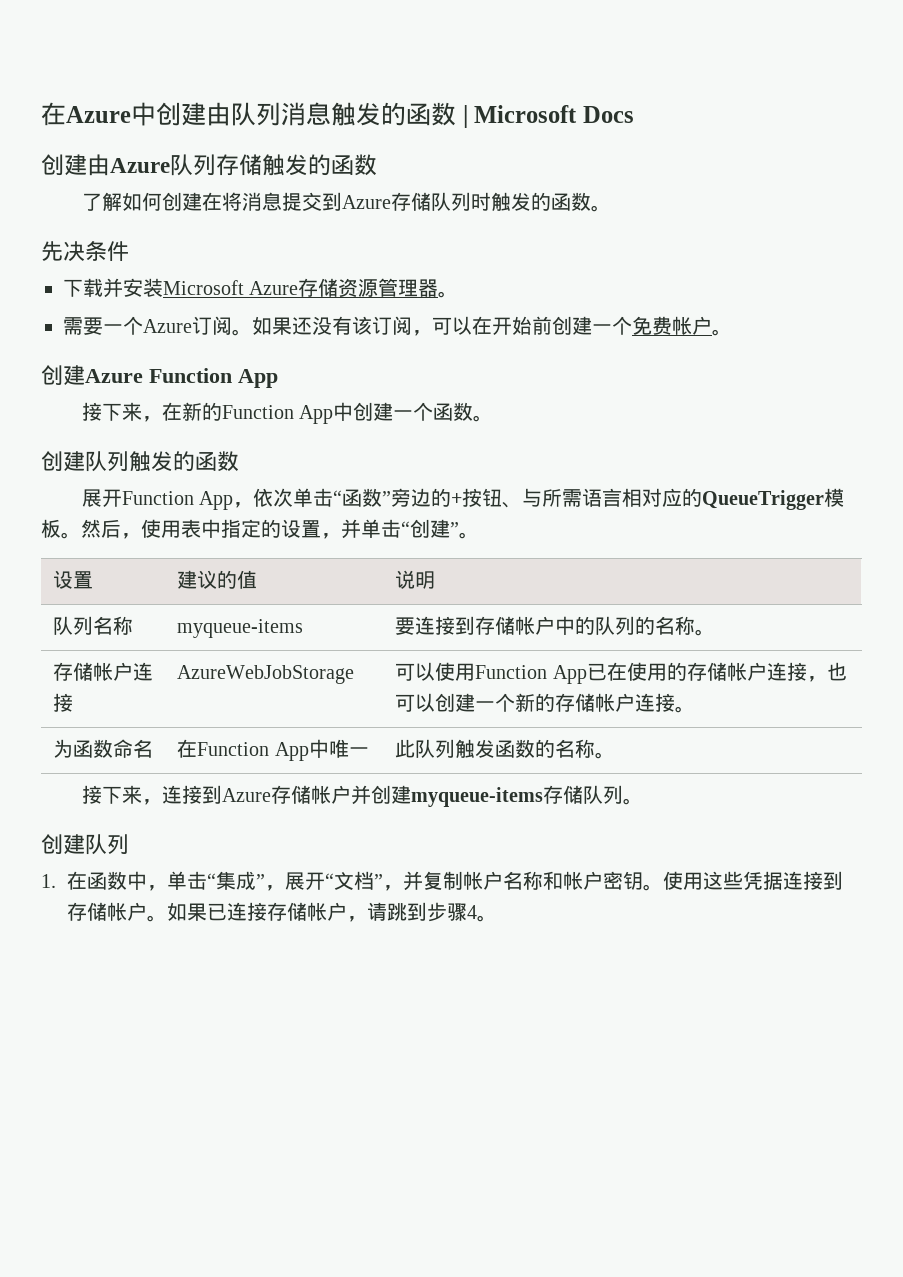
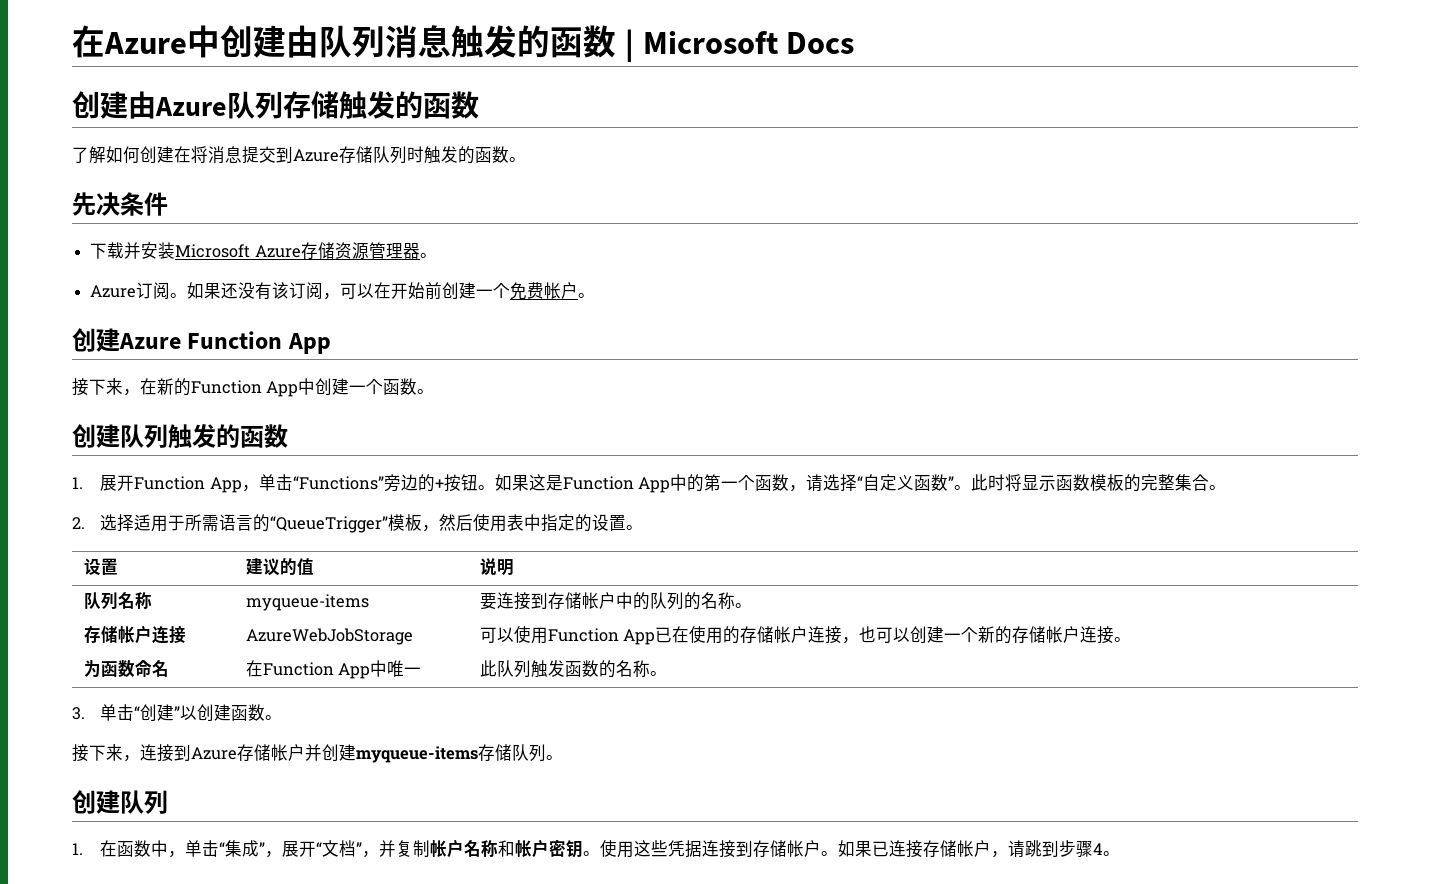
- 需要一个Azure订阅。
+ Azure订阅。
- 展开Function App，依次单击“函数”旁边的+按钮、与所需语言相对应的QueueTrigger模板。然后，使用表中指定的设置，并单击“创建”。
+ 1.展开Function App，单击“Functions”旁边的+按钮。如果这是Function App中的第一个函数，请选择“自定义函数”。此时将显示函数模板的完整集合。
+ 2.选择适用于所需语言的“QueueTrigger”模板，然后使用表中指定的设置。
+ 3.单击“创建”以创建函数。

